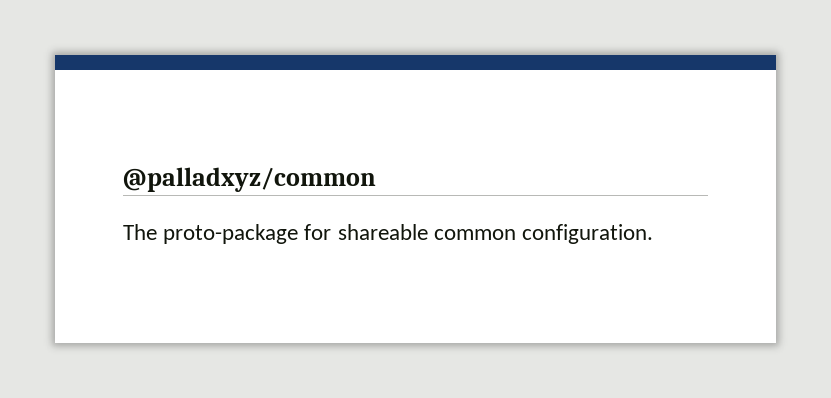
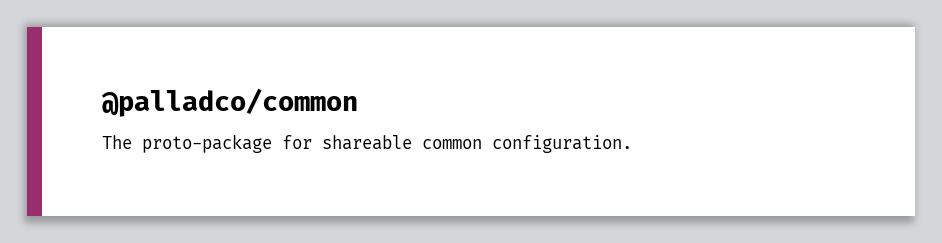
- @palladxyz/common
+ @palladco/common

